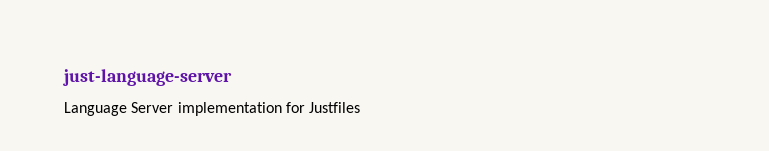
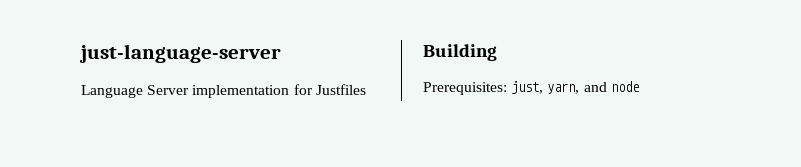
+ Building
+ Prerequisites: just, yarn, and node

